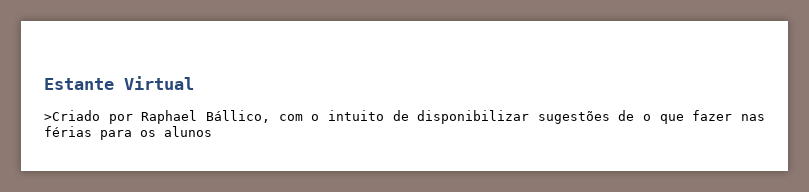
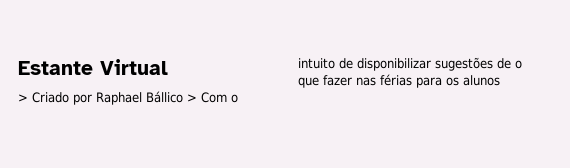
- >Criado por Raphael Bállico, com o intuito de disponibilizar sugestões de o que fazer nas férias para os alunos
+ > Criado por Raphael Bállico > Com o intuito de disponibilizar sugestões de o que fazer nas férias para os alunos

